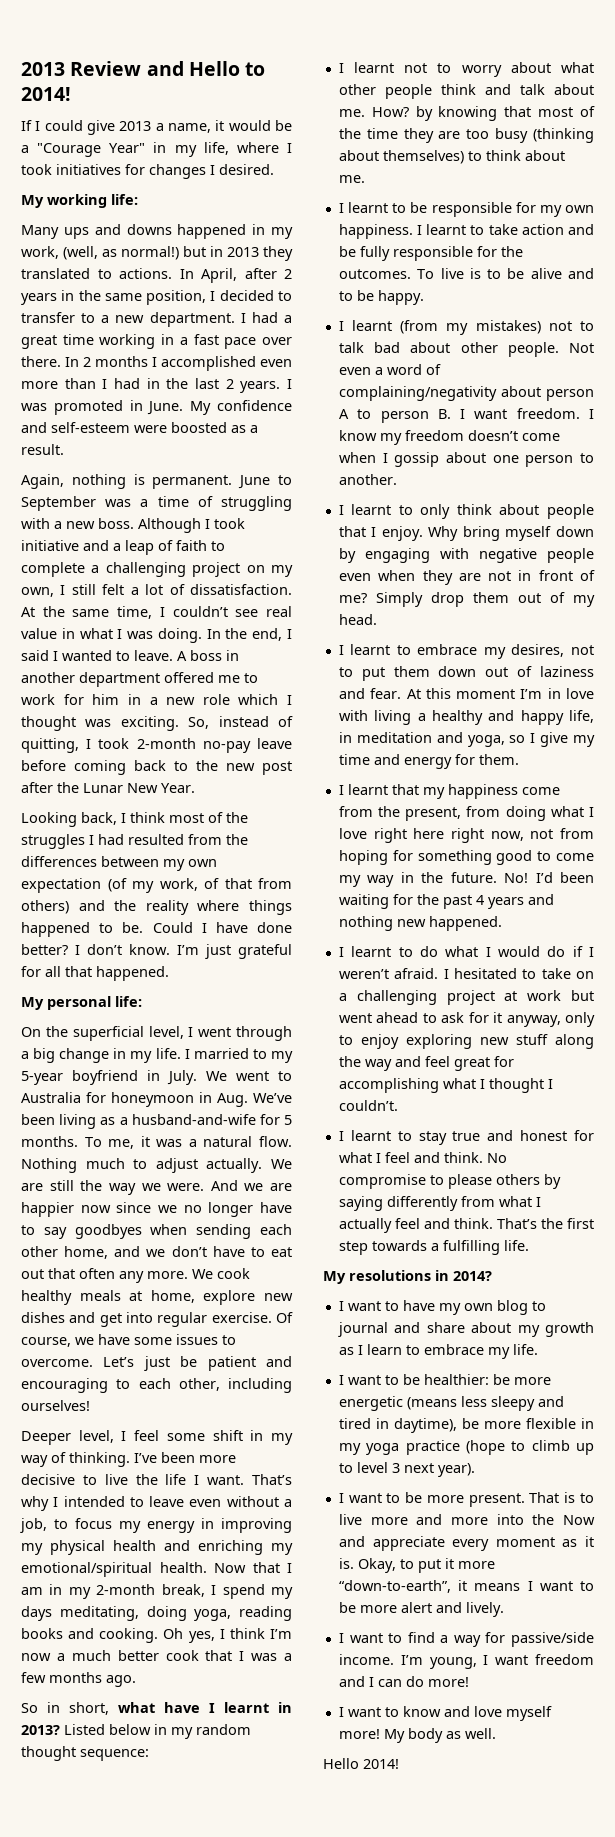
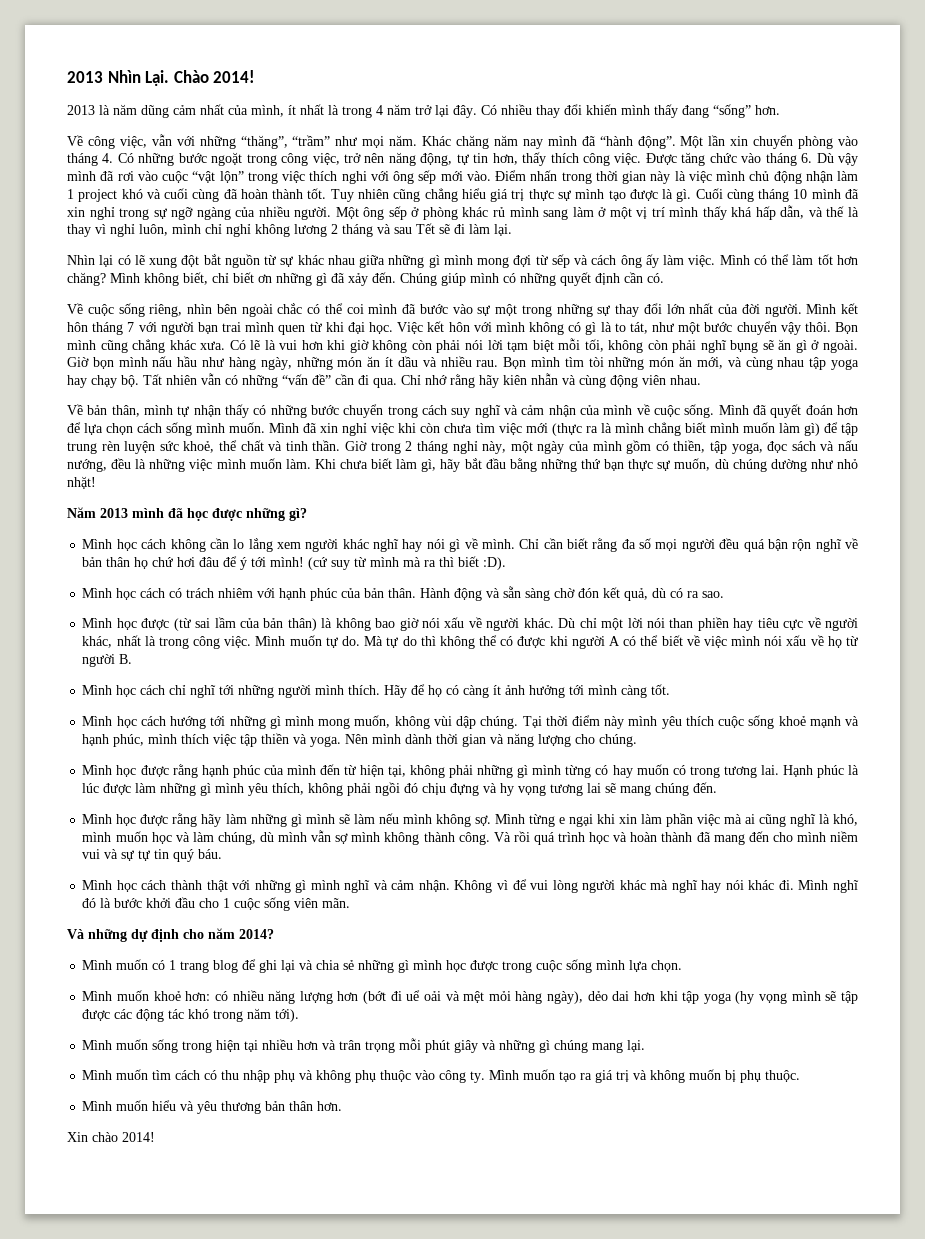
- 2013 Review and Hello to 2014!
- If I could give 2013 a name, it would be a "Courage Year" in my life, where I took initiatives for changes I desired.
- My working life:
- Many ups and downs happened in my work, (well, as normal!) but in 2013 they translated to actions. In April, after 2 years in the same position, I decided to transfer to a new department. I had a great time working in a fast pace over there. In 2 months I accomplished even more than I had in the last 2 years. I was promoted in June. My confidence and self-esteem were boosted as a result.
- Again, nothing is permanent. June to September was a time of struggling with a new boss. Although I took initiative and a leap of faith to complete a challenging project on my own, I still felt a lot of dissatisfaction. At the same time, I couldn’t see real value in what I was doing. In the end, I said I wanted to leave. A boss in another department offered me to work for him in a new role which I thought was exciting. So, instead of quitting, I took 2-month no-pay leave before coming back to the new post after the Lunar New Year.
- Looking back, I think most of the struggles I had resulted from the differences between my own expectation (of my work, of that from others) and the reality where things happened to be. Could I have done better? I don’t know. I’m just grateful for all that happened.
- My personal life:
- On the superficial level, I went through a big change in my life. I married to my 5-year boyfriend in July. We went to Australia for honeymoon in Aug. We’ve been living as a husband-and-wife for 5 months. To me, it was a natural flow. Nothing much to adjust actually. We are still the way we were. And we are happier now since we no longer have to say goodbyes when sending each other home, and we don’t have to eat out that often any more. We cook healthy meals at home, explore new dishes and get into regular exercise. Of course, we have some issues to overcome. Let’s just be patient and encouraging to each other, including ourselves!
- Deeper level, I feel some shift in my way of thinking. I’ve been more decisive to live the life I want. That’s why I intended to leave even without a job, to focus my energy in improving my physical health and enriching my emotional/spiritual health. Now that I am in my 2-month break, I spend my days meditating, doing yoga, reading books and cooking. Oh yes, I think I’m now a much better cook that I was a few months ago.
- So in short, what have I learnt in 2013? Listed below in my random thought sequence:
- I learnt not to worry about what other people think and talk about me. How? by knowing that most of the time they are too busy (thinking about themselves) to think about me.
- I learnt to be responsible for my own happiness. I learnt to take action and be fully responsible for the outcomes. To live is to be alive and to be happy.
- I learnt (from my mistakes) not to talk bad about other people. Not even a word of complaining/negativity about person A to person B. I want freedom. I know my freedom doesn’t come when I gossip about one person to another.
- I learnt to only think about people that I enjoy. Why bring myself down by engaging with negative people even when they are not in front of me? Simply drop them out of my head.
- I learnt to embrace my desires, not to put them down out of laziness and fear. At this moment I’m in love with living a healthy and happy life, in meditation and yoga, so I give my time and energy for them.
- I learnt that my happiness come from the present, from doing what I love right here right now, not from hoping for something good to come my way in the future. No! I’d been waiting for the past 4 years and nothing new happened.
- I learnt to do what I would do if I weren’t afraid. I hesitated to take on a challenging project at work but went ahead to ask for it anyway, only to enjoy exploring new stuff along the way and feel great for accomplishing what I thought I couldn’t.
- I learnt to stay true and honest for what I feel and think. No compromise to please others by saying differently from what I actually feel and think. That’s the first step towards a fulfilling life.
- My resolutions in 2014?
- I want to have my own blog to journal and share about my growth as I learn to embrace my life.
- I want to be healthier: be more energetic (means less sleepy and tired in daytime), be more flexible in my yoga practice (hope to climb up to level 3 next year).
- I want to be more present. That is to live more and more into the Now and appreciate every moment as it is. Okay, to put it more “down-to-earth”, it means I want to be more alert and lively.
- I want to find a way for passive/side income. I’m young, I want freedom and I can do more!
- I want to know and love myself more! My body as well.
- Hello 2014!
+ 2013 Nhìn Lại. Chào 2014!
+ 2013 là năm dũng cảm nhất của mình, ít nhất là trong 4 năm trở lại đây. Có nhiều thay đổi khiến mình thấy đang “sống” hơn.
+ Về công việc, vẫn với những “thăng”, “trầm” như mọi năm. Khác chăng năm nay mình đã “hành động”. Một lần xin chuyển phòng vào tháng 4. Có những bước ngoặt trong công việc, trở nên năng động, tự tin hơn, thấy thích công việc. Được tăng chức vào tháng 6. Dù vậy mình đã rơi vào cuộc “vật lộn” trong việc thích nghi với ông sếp mới vào. Điểm nhấn trong thời gian này là việc mình chủ động nhận làm 1 project khó và cuối cùng đã hoàn thành tốt. Tuy nhiên cũng chẳng hiểu giá trị thực sự mình tạo được là gì. Cuối cùng tháng 10 mình đã xin nghỉ trong sự ngỡ ngàng của nhiều người. Một ông sếp ở phòng khác rủ mình sang làm ở một vị trí mình thấy khá hấp dẫn, và thế là thay vì nghỉ luôn, mình chỉ nghỉ không lương 2 tháng và sau Tết sẽ đi làm lại.
+ Nhìn lại có lẽ xung đột bắt nguồn từ sự khác nhau giữa những gì mình mong đợi từ sếp và cách ông ấy làm việc. Mình có thể làm tốt hơn chăng? Mình không biết, chỉ biết ơn những gì đã xảy đến. Chúng giúp mình có những quyết định cần có.
+ Về cuộc sống riêng, nhìn bên ngoài chắc có thể coi mình đã bước vào sự một trong những sự thay đổi lớn nhất của đời người. Mình kết hôn tháng 7 với người bạn trai mình quen từ khi đại học. Việc kết hôn với mình không có gì là to tát, như một bước chuyển vậy thôi. Bọn mình cũng chẳng khác xưa. Có lẽ là vui hơn khi giờ không còn phải nói lời tạm biệt mỗi tối, không còn phải nghĩ bụng sẽ ăn gì ở ngoài. Giờ bọn mình nấu hầu như hàng ngày, những món ăn ít dầu và nhiều rau. Bọn mình tìm tòi những món ăn mới, và cùng nhau tập yoga hay chạy bộ. Tất nhiên vẫn có những “vấn đề” cần đi qua. Chỉ nhớ rằng hãy kiên nhẫn và cùng động viên nhau.
+ Về bản thân, mình tự nhận thấy có những bước chuyển trong cách suy nghĩ và cảm nhận của mình về cuộc sống. Mình đã quyết đoán hơn để lựa chọn cách sống mình muốn. Mình đã xin nghỉ việc khi còn chưa tìm việc mới (thực ra là mình chẳng biết mình muốn làm gì) để tập trung rèn luyện sức khoẻ, thể chất và tinh thần. Giờ trong 2 tháng nghỉ này, một ngày của mình gồm có thiền, tập yoga, đọc sách và nấu nướng, đều là những việc mình muốn làm. Khi chưa biết làm gì, hãy bắt đầu bằng những thứ bạn thực sự muốn, dù chúng dường như nhỏ nhặt!
+ Năm 2013 mình đã học được những gì?
+ Mình học cách không cần lo lắng xem người khác nghĩ hay nói gì về mình. Chỉ cần biết rằng đa số mọi người đều quá bận rộn nghĩ về bản thân họ chứ hơi đâu để ý tới mình! (cứ suy từ mình mà ra thì biết :D).
+ Mình học cách có trách nhiêm với hạnh phúc của bản thân. Hành động và sẵn sàng chờ đón kết quả, dù có ra sao.
+ Mình học được (từ sai lầm của bản thân) là không bao giờ nói xấu về người khác. Dù chỉ một lời nói than phiền hay tiêu cực về người khác, nhất là trong công việc. Mình muốn tự do. Mà tự do thì không thể có được khi người A có thể biết về việc mình nói xấu về họ từ người B.
+ Mình học cách chỉ nghĩ tới những người mình thích. Hãy để họ có càng ít ảnh hưởng tới mình càng tốt.
+ Mình học cách hướng tới những gì mình mong muốn, không vùi dập chúng. Tại thời điểm này mình yêu thích cuộc sống khoẻ mạnh và hạnh phúc, mình thích việc tập thiền và yoga. Nên mình dành thời gian và năng lượng cho chúng.
+ Mình học được rằng hạnh phúc của mình đến từ hiện tại, không phải những gì mình từng có hay muốn có trong tương lai. Hạnh phúc là lúc được làm những gì mình yêu thích, không phải ngồi đó chịu đựng và hy vọng tương lai sẽ mang chúng đến.
+ Mình học được rằng hãy làm những gì mình sẽ làm nếu mình không sợ. Mình từng e ngại khi xin làm phần việc mà ai cũng nghĩ là khó, mình muốn học và làm chúng, dù mình vẫn sợ mình không thành công. Và rồi quá trình học và hoàn thành đã mang đến cho mình niềm vui và sự tự tin quý báu.
+ Mình học cách thành thật với những gì mình nghĩ và cảm nhận. Không vì để vui lòng người khác mà nghĩ hay nói khác đi. Mình nghĩ đó là bước khởi đầu cho 1 cuộc sống viên mãn.
+ Và những dự định cho năm 2014?
+ Mình muốn có 1 trang blog để ghi lại và chia sẻ những gì mình học được trong cuộc sống mình lựa chọn.
+ Mình muốn khoẻ hơn: có nhiều năng lượng hơn (bớt đi uể oải và mệt mỏi hàng ngày), dẻo dai hơn khi tập yoga (hy vọng mình sẽ tập được các động tác khó trong năm tới).
+ Mình muốn sống trong hiện tại nhiều hơn và trân trọng mỗi phút giây và những gì chúng mang lại.
+ Mình muốn tìm cách có thu nhập phụ và không phụ thuộc vào công ty. Mình muốn tạo ra giá trị và không muốn bị phụ thuộc.
+ Mình muốn hiểu và yêu thương bản thân hơn.
+ Xin chào 2014!

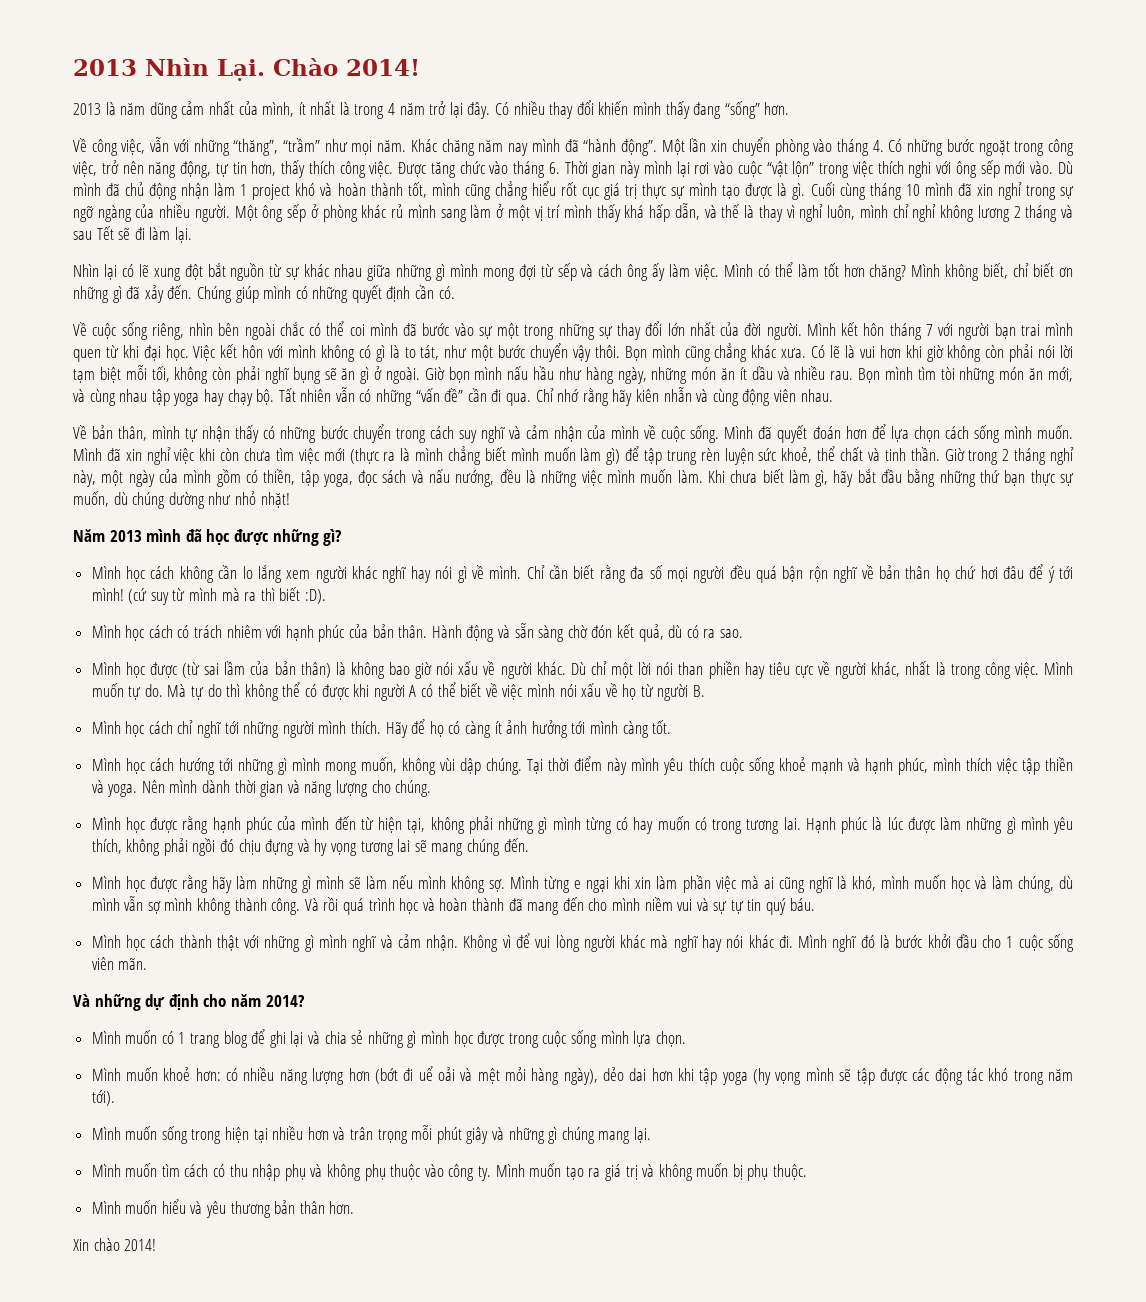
- Được tăng chức vào tháng 6. Dù vậy mình đã rơi vào cuộc “vật lộn” trong việc thích nghi với ông sếp mới vào.
+ Được tăng chức vào tháng 6. Thời gian này mình lại rơi vào cuộc “vật lộn” trong việc thích nghi với ông sếp mới vào.
- Điểm nhấn trong thời gian này là việc mình chủ động nhận làm 1 project khó và cuối cùng đã hoàn thành tốt. Tuy nhiên cũng chẳng hiểu giá trị thực sự mình tạo được là gì.
+ Dù mình đã chủ động nhận làm 1 project khó và hoàn thành tốt, mình cũng chẳng hiểu rốt cục giá trị thực sự mình tạo được là gì.

